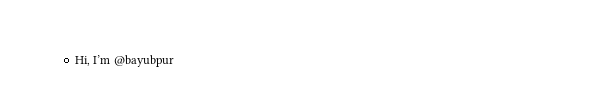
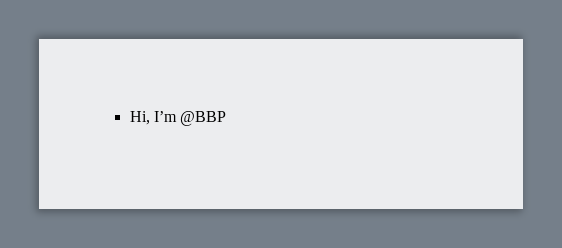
- Hi, I’m @bayubpur
+ Hi, I’m @BBP

